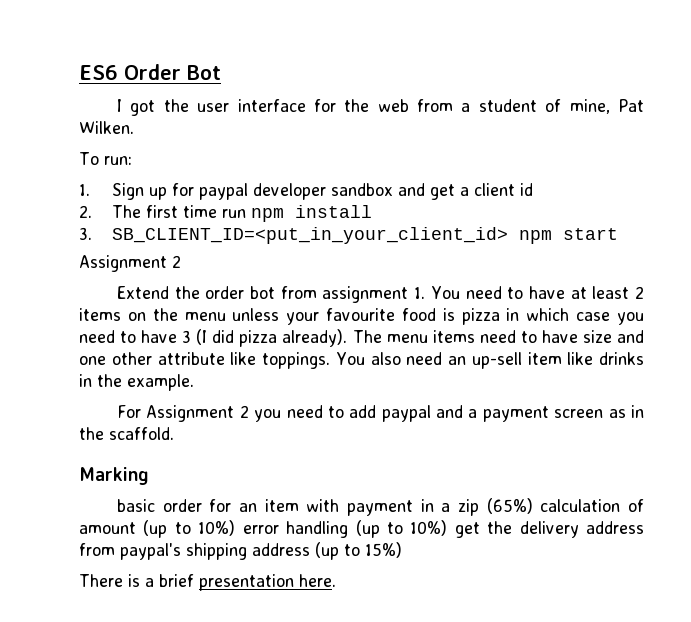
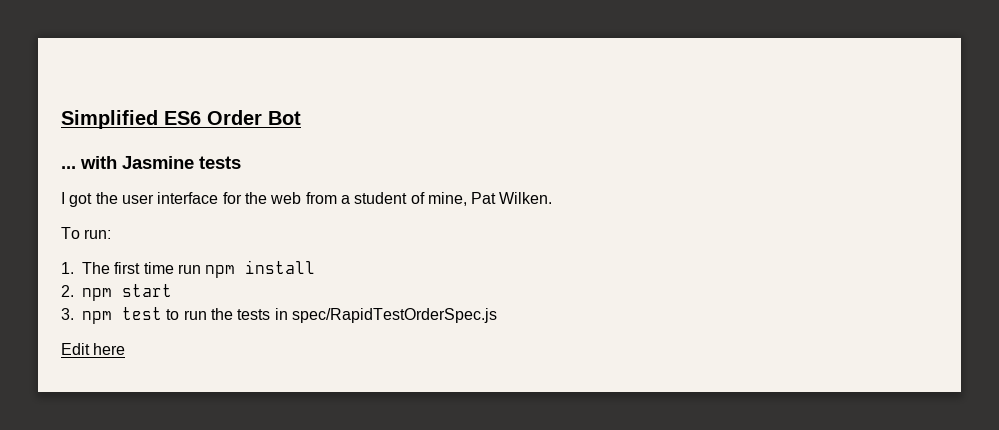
- ES6 Order Bot
+ Simplified ES6 Order Bot
+ ... with Jasmine tests
- 1. Sign up for paypal developer sandbox and get a client id
- 2. The first time run npm install
+ 1. The first time run npm install
- 3. SB_CLIENT_ID=<put_in_your_client_id> npm start
- Assignment 2
- Extend the order bot from assignment 1. You need to have at least 2 items on the menu unless your favourite food is pizza in which case you need to have 3 (I did pizza already). The menu items need to have size and one other attribute like toppings. You also need an up-sell item like drinks in the example.
- For Assignment 2 you need to add paypal and a payment screen as in the scaffold.
- Marking
- basic order for an item with payment in a zip (65%) calculation of amount (up to 10%) error handling (up to 10%) get the delivery address from paypal's shipping address (up to 15%)
- There is a brief presentation here.
+ 2. npm start
+ 3. npm test to run the tests in spec/RapidTestOrderSpec.js
+ Edit here

